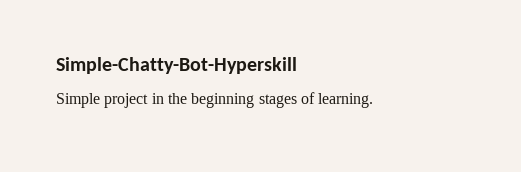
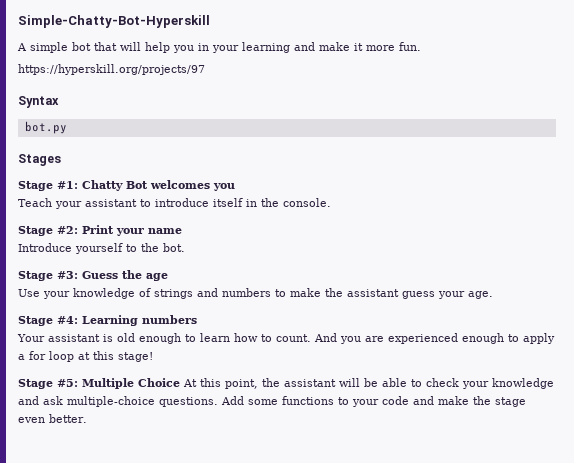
- Simple project in the beginning stages of learning.
+ A simple bot that will help you in your learning and make it more fun.
+ https://hyperskill.org/projects/97
+ Syntax
+ bot.py
+ Stages
+ Stage #1: Chatty Bot welcomes you
+ Teach your assistant to introduce itself in the console.
+ Stage #2: Print your name
+ Introduce yourself to the bot.
+ Stage #3: Guess the age
+ Use your knowledge of strings and numbers to make the assistant guess your age.
+ Stage #4: Learning numbers
+ Your assistant is old enough to learn how to count. And you are experienced enough to apply a for loop at this stage!
+ Stage #5: Multiple Choice At this point, the assistant will be able to check your knowledge and ask multiple-choice questions. Add some functions to your code and make the stage even better.

